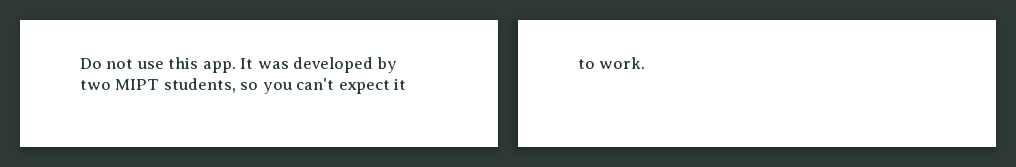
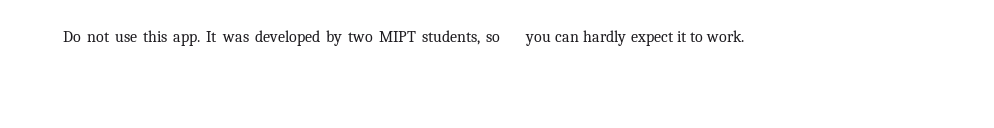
- It was developed by two MIPT students, so you can't expect it to work.
+ It was developed by two MIPT students, so you can hardly expect it to work.

